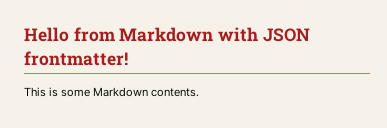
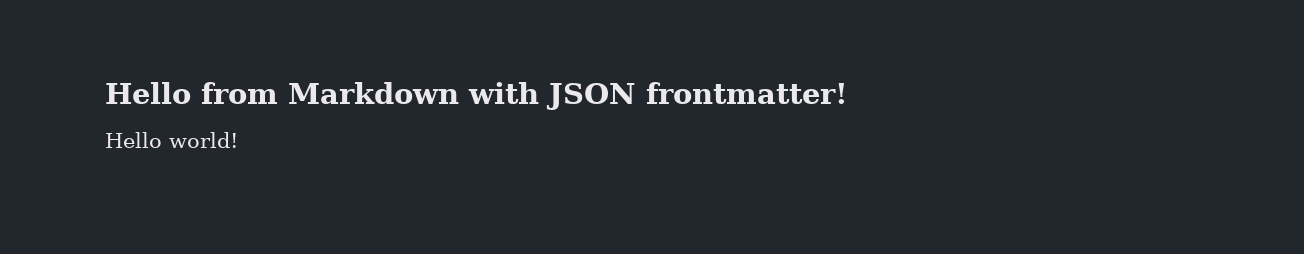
- This is some Markdown contents.
+ Hello world!

